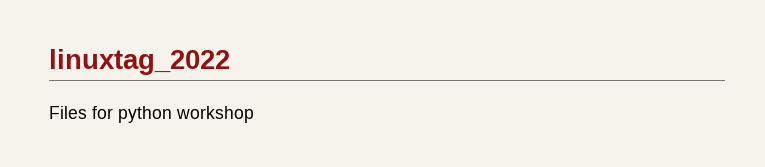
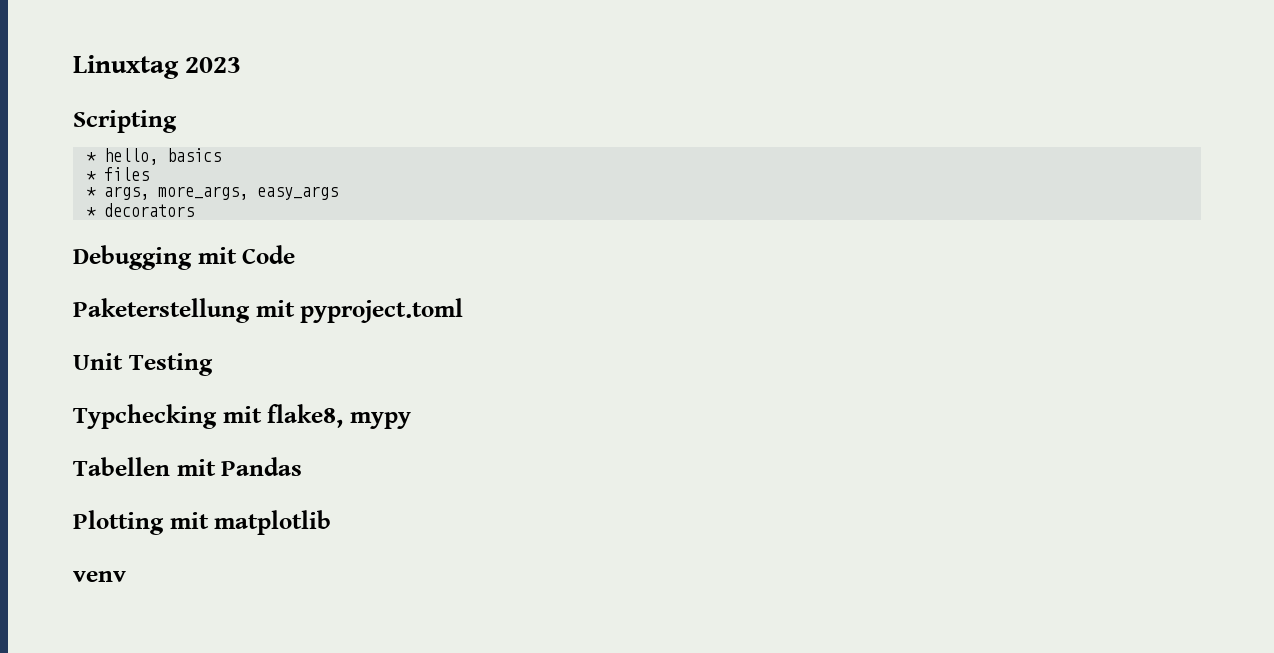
- linuxtag_2022
- Files for python workshop
+ Linuxtag 2023
+ Scripting
+ * hello, basics
+ * files
+ * args, more_args, easy_args
+ * decorators
+ Debugging mit Code
+ Paketerstellung mit pyproject.toml
+ Unit Testing
+ Typchecking mit flake8, mypy
+ Tabellen mit Pandas
+ Plotting mit matplotlib
+ venv

